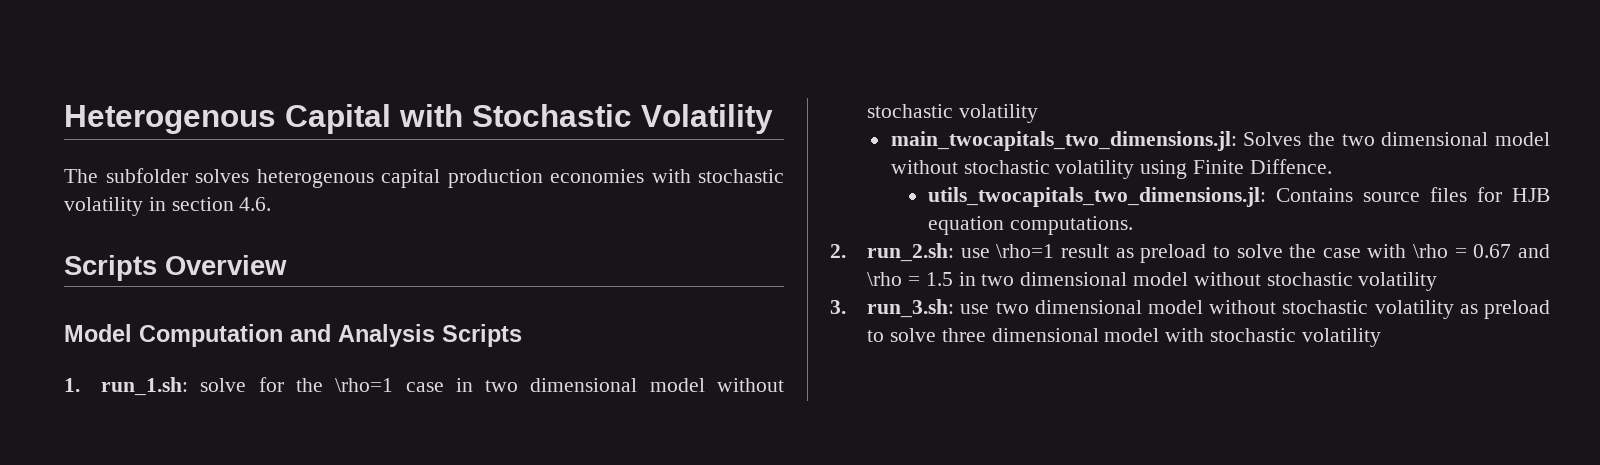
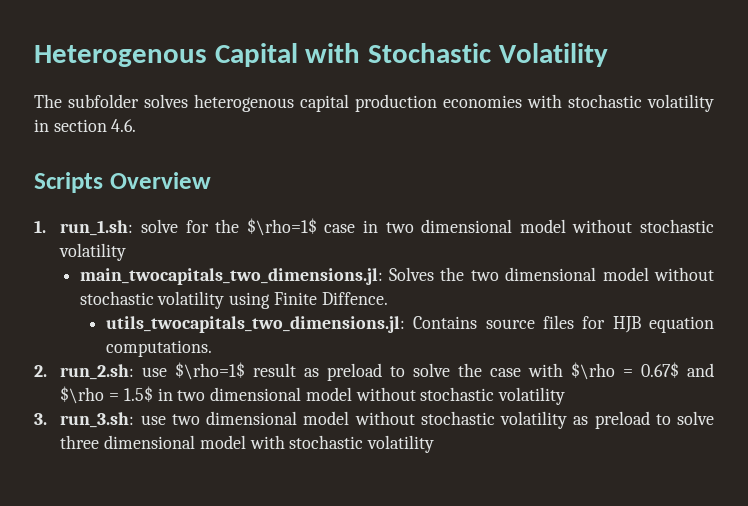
- Model Computation and Analysis Scripts
- 1. run_1.sh: solve for the \rho=1 case in two dimensional model without stochastic volatility
+ 1. run_1.sh: solve for the $\rho=1$ case in two dimensional model without stochastic volatility
- 2. run_2.sh: use \rho=1 result as preload to solve the case with \rho = 0.67 and \rho = 1.5 in two dimensional model without stochastic volatility
+ 2. run_2.sh: use $\rho=1$ result as preload to solve the case with $\rho = 0.67$ and $\rho = 1.5$ in two dimensional model without stochastic volatility

